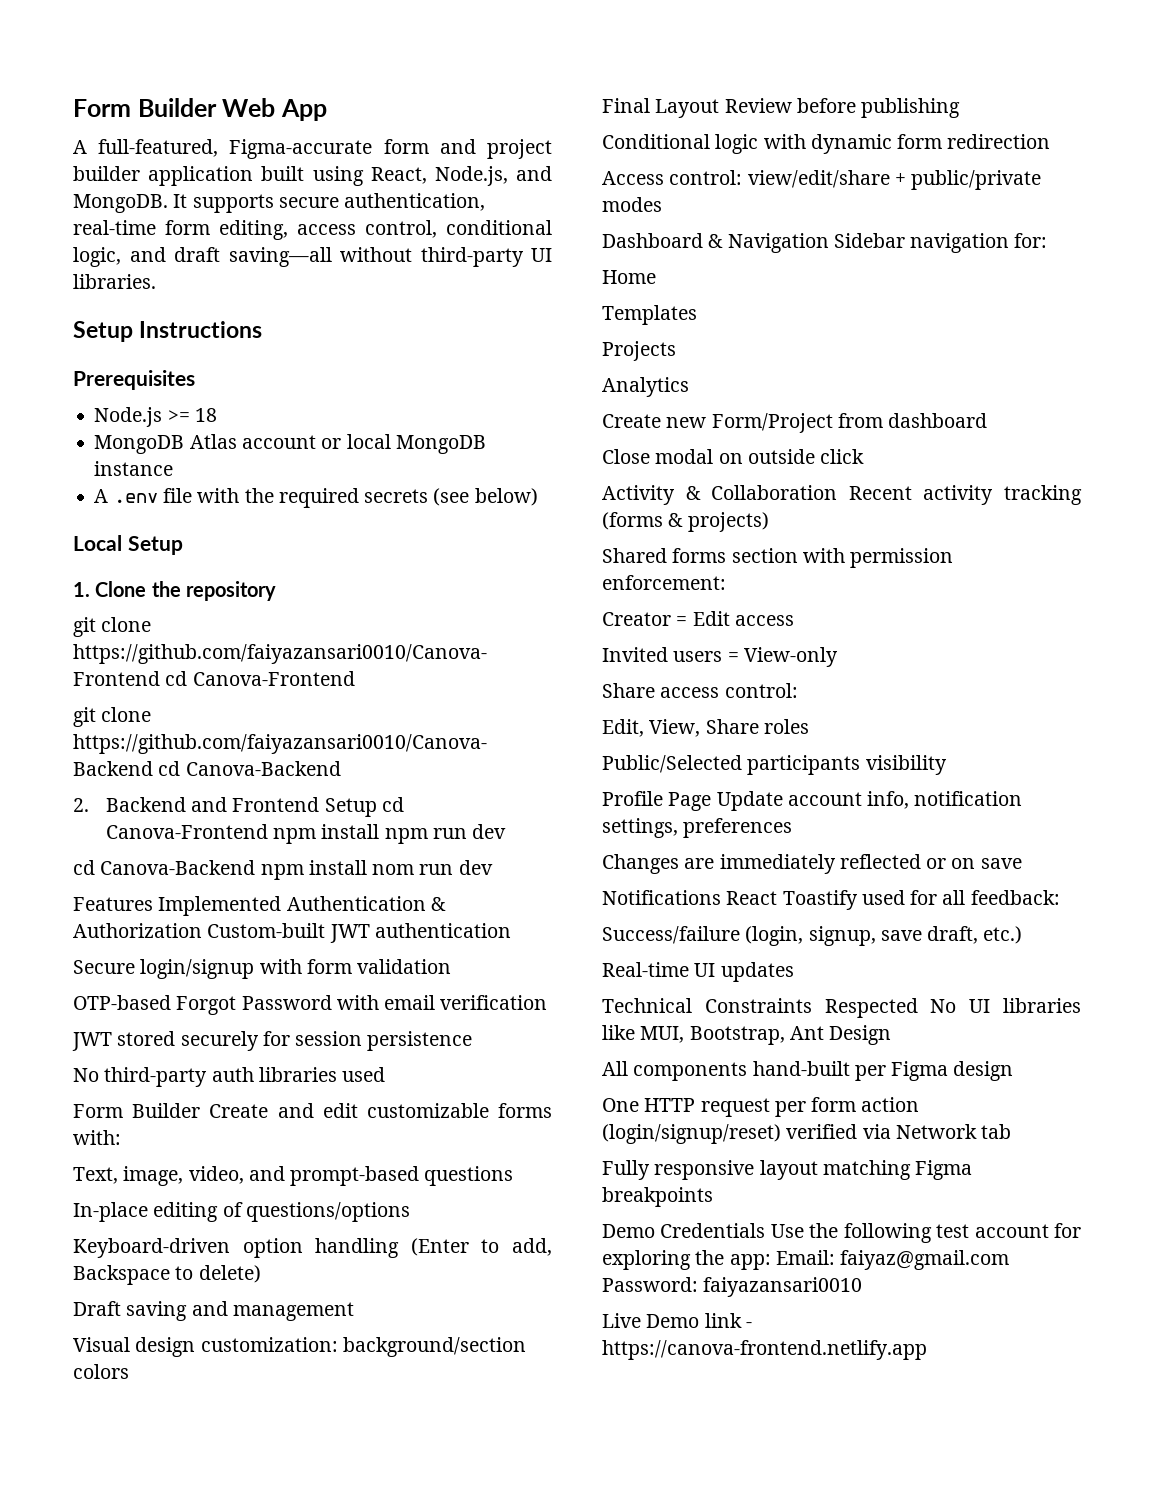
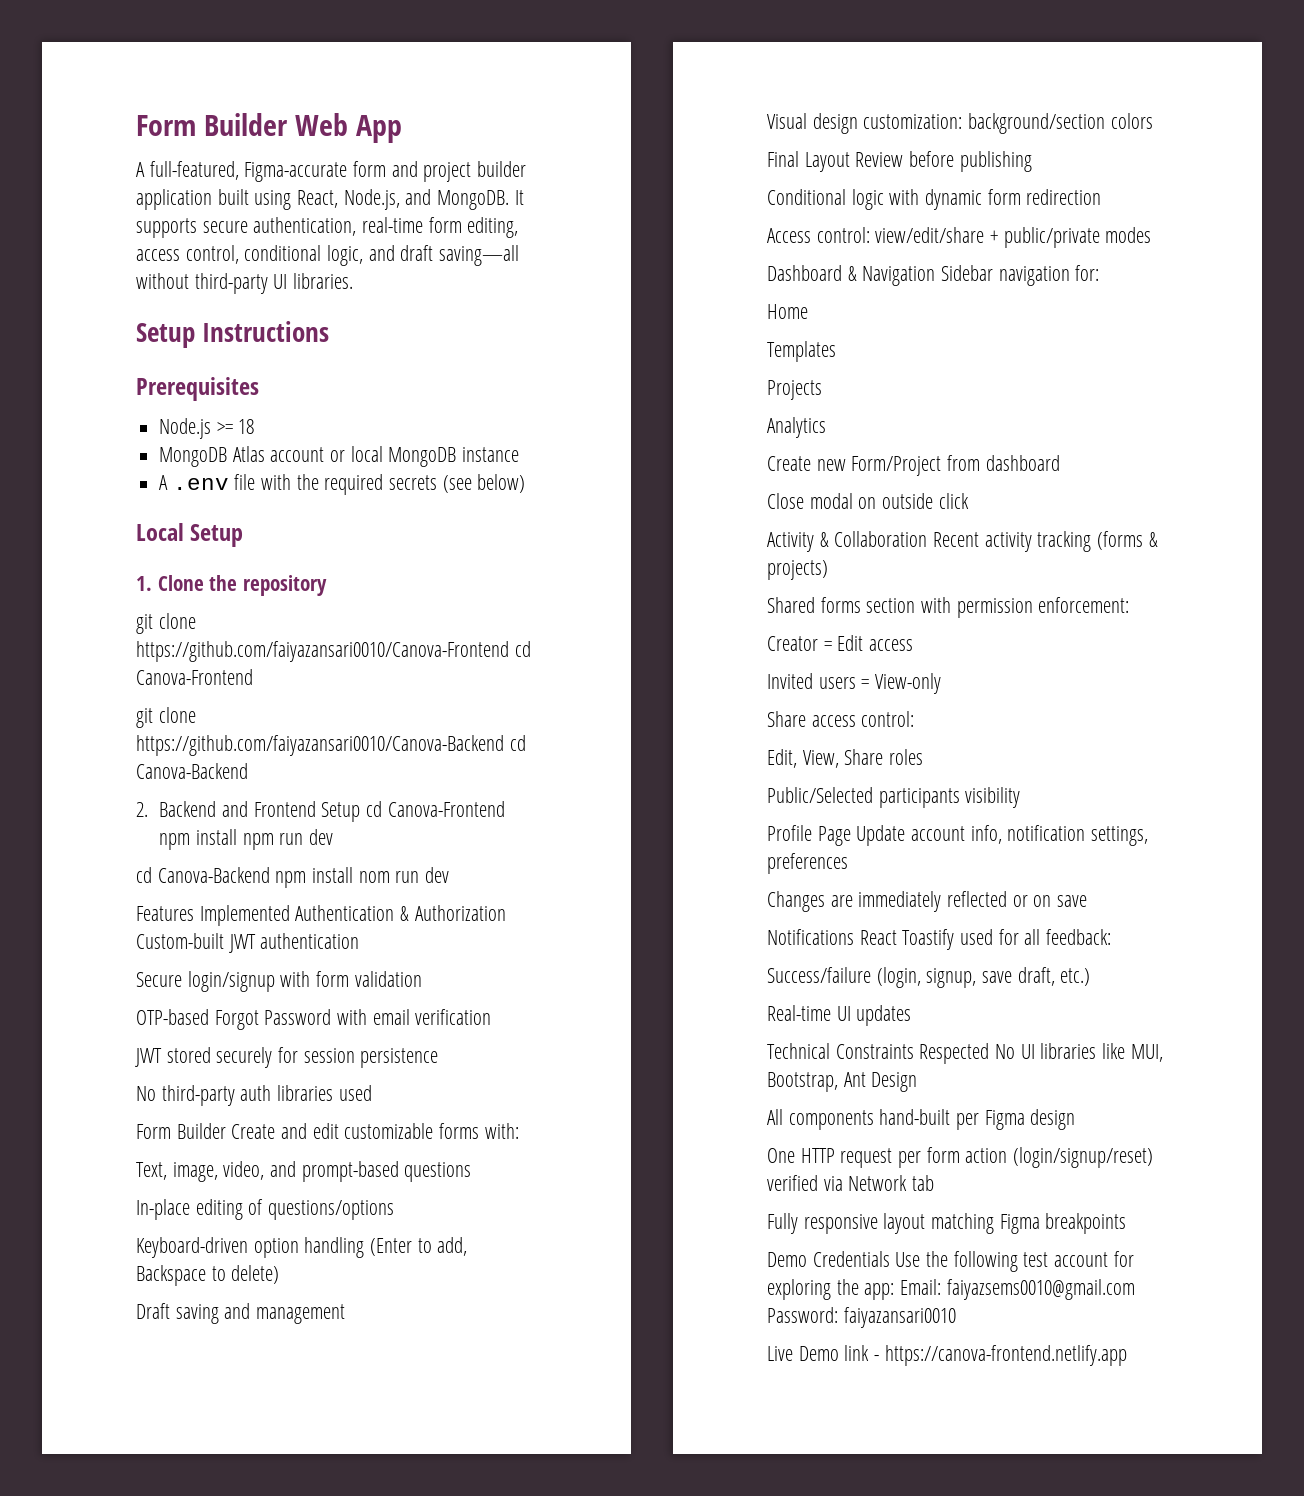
- Demo Credentials Use the following test account for exploring the app: Email: faiyaz@gmail.com Password: faiyazansari0010
+ Demo Credentials Use the following test account for exploring the app: Email: faiyazsems0010@gmail.com Password: faiyazansari0010

